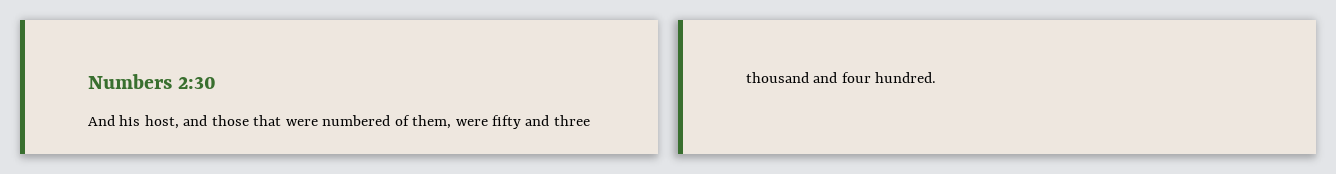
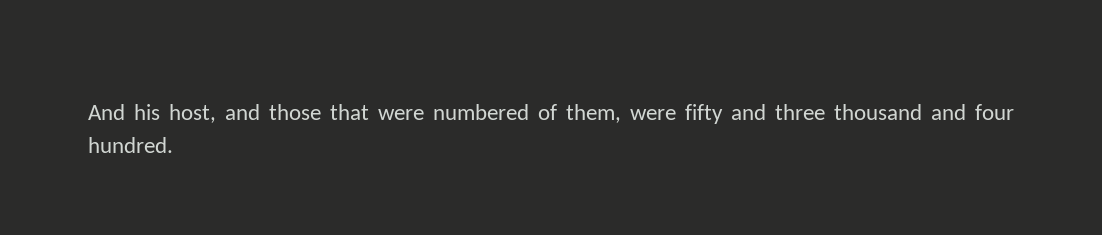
- Numbers 2:30

